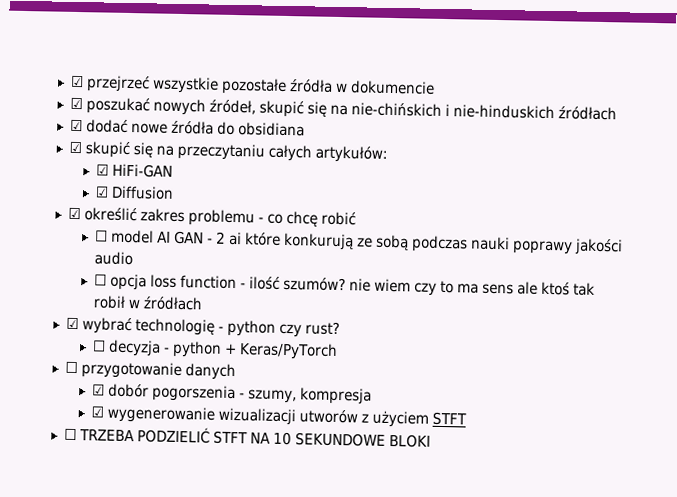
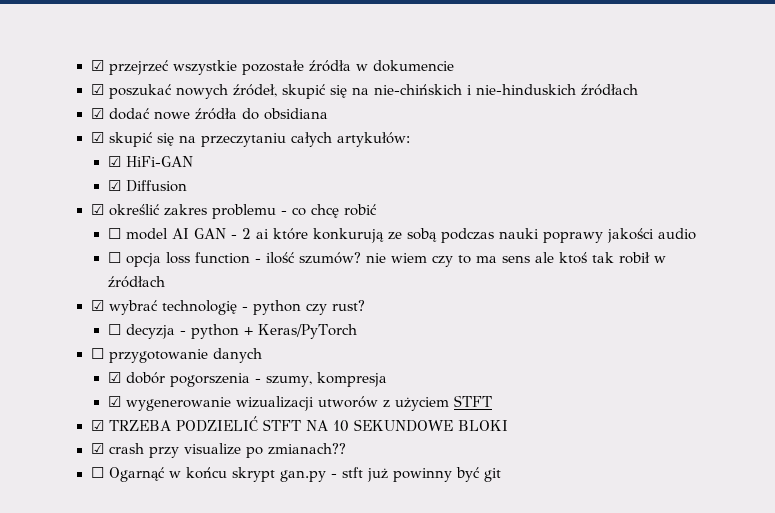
- ☐ TRZEBA PODZIELIĆ STFT NA 10 SEKUNDOWE BLOKI
+ ☑ TRZEBA PODZIELIĆ STFT NA 10 SEKUNDOWE BLOKI
+ ☑ crash przy visualize po zmianach??
+ ☐ Ogarnąć w końcu skrypt gan.py - stft już powinny być git

